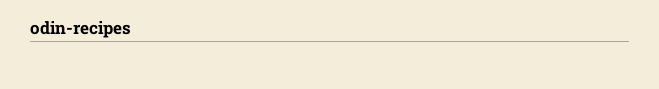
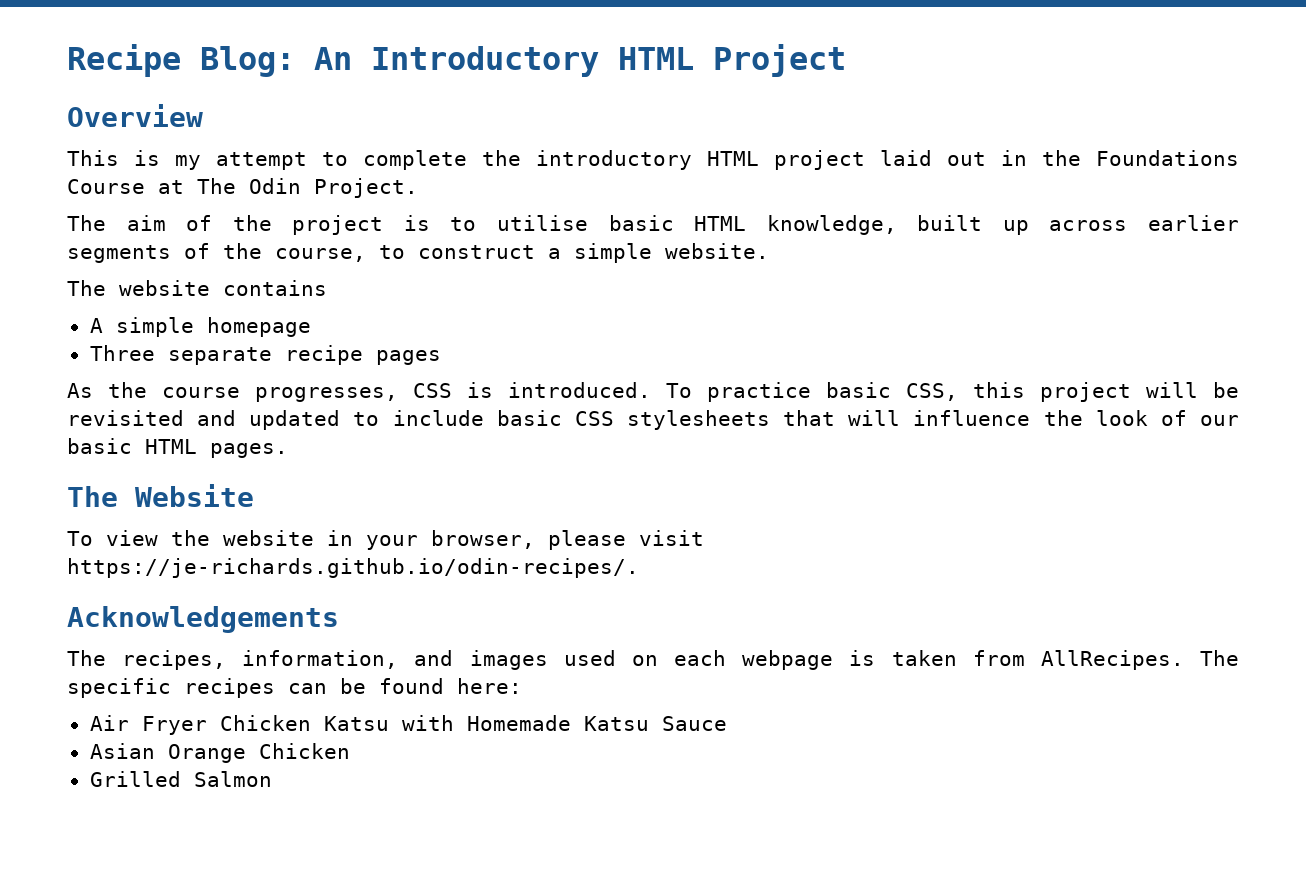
- odin-recipes
+ Recipe Blog: An Introductory HTML Project
+ Overview
+ This is my attempt to complete the introductory HTML project laid out in the Foundations Course at The Odin Project.
+ The aim of the project is to utilise basic HTML knowledge, built up across earlier segments of the course, to construct a simple website.
+ The website contains
+ A simple homepage
+ Three separate recipe pages
+ As the course progresses, CSS is introduced. To practice basic CSS, this project will be revisited and updated to include basic CSS stylesheets that will influence the look of our basic HTML pages.
+ The Website
+ To view the website in your browser, please visit https://je-richards.github.io/odin-recipes/.
+ Acknowledgements
+ The recipes, information, and images used on each webpage is taken from AllRecipes. The specific recipes can be found here:
+ Air Fryer Chicken Katsu with Homemade Katsu Sauce
+ Asian Orange Chicken
+ Grilled Salmon

